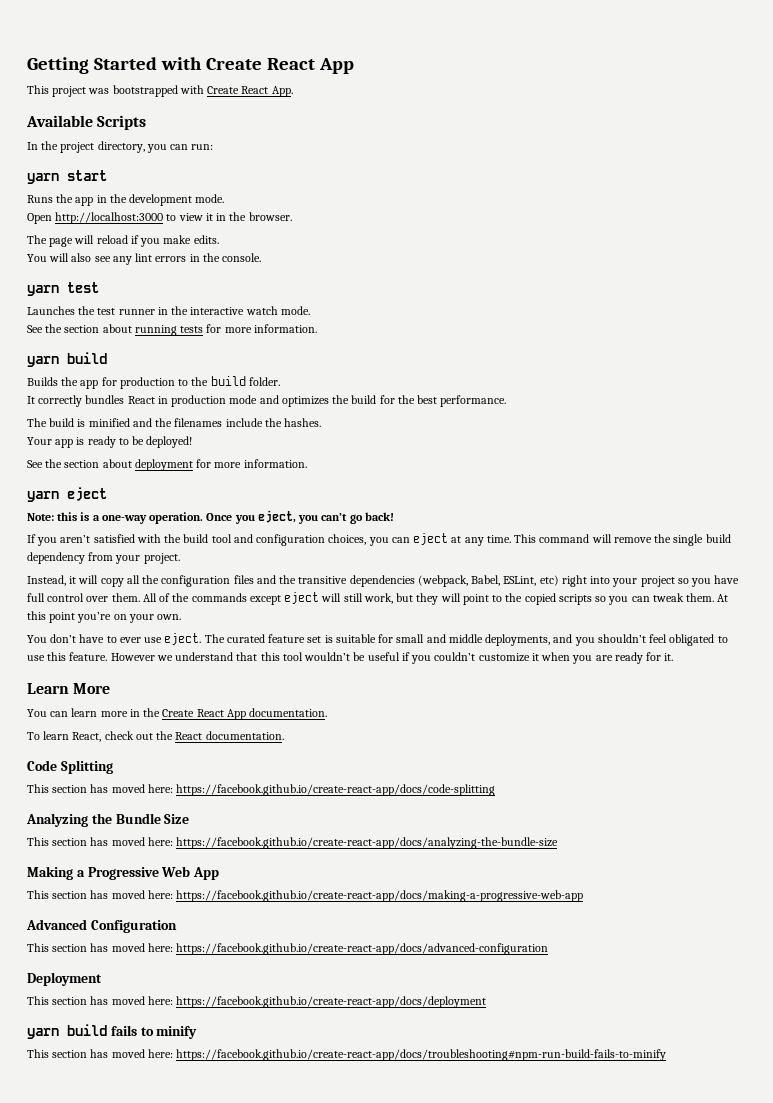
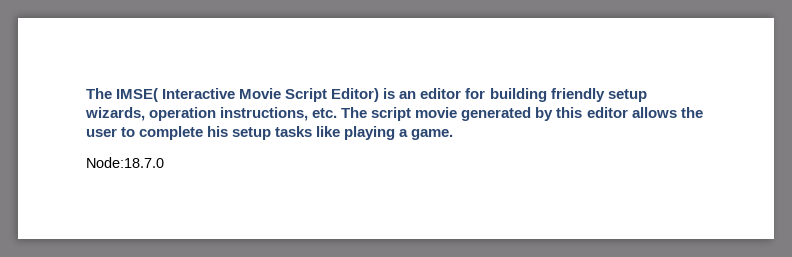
- Getting Started with Create React App
- This project was bootstrapped with Create React App.
- Available Scripts
- In the project directory, you can run:
- yarn start
- Runs the app in the development mode.
- Open http://localhost:3000 to view it in the browser.
- The page will reload if you make edits.
- You will also see any lint errors in the console.
- yarn test
- Launches the test runner in the interactive watch mode.
- See the section about running tests for more information.
- yarn build
- Builds the app for production to the build folder.
- It correctly bundles React in production mode and optimizes the build for the best performance.
- The build is minified and the filenames include the hashes.
- Your app is ready to be deployed!
- See the section about deployment for more information.
- yarn eject
- Note: this is a one-way operation. Once you eject, you can’t go back!
- If you aren’t satisfied with the build tool and configuration choices, you can eject at any time. This command will remove the single build dependency from your project.
- Instead, it will copy all the configuration files and the transitive dependencies (webpack, Babel, ESLint, etc) right into your project so you have full control over them. All of the commands except eject will still work, but they will point to the copied scripts so you can tweak them. At this point you’re on your own.
- You don’t have to ever use eject. The curated feature set is suitable for small and middle deployments, and you shouldn’t feel obligated to use this feature. However we understand that this tool wouldn’t be useful if you couldn’t customize it when you are ready for it.
- Learn More
- You can learn more in the Create React App documentation.
- To learn React, check out the React documentation.
- Code Splitting
- This section has moved here: https://facebook.github.io/create-react-app/docs/code-splitting
- Analyzing the Bundle Size
- This section has moved here: https://facebook.github.io/create-react-app/docs/analyzing-the-bundle-size
- Making a Progressive Web App
- This section has moved here: https://facebook.github.io/create-react-app/docs/making-a-progressive-web-app
- Advanced Configuration
- This section has moved here: https://facebook.github.io/create-react-app/docs/advanced-configuration
- Deployment
- This section has moved here: https://facebook.github.io/create-react-app/docs/deployment
- yarn build fails to minify
- This section has moved here: https://facebook.github.io/create-react-app/docs/troubleshooting#npm-run-build-fails-to-minify
+ The IMSE( Interactive Movie Script Editor) is an editor for building friendly setup wizards, operation instructions, etc. The script movie generated by this editor allows the user to complete his setup tasks like playing a game.
+ Node:18.7.0

